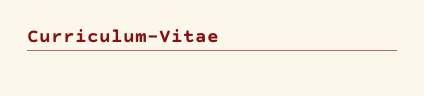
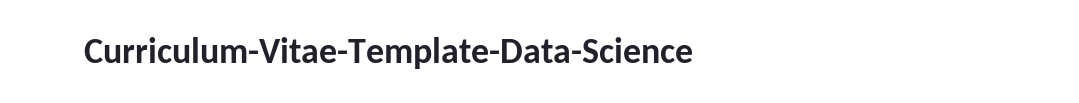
- Curriculum-Vitae
+ Curriculum-Vitae-Template-Data-Science

